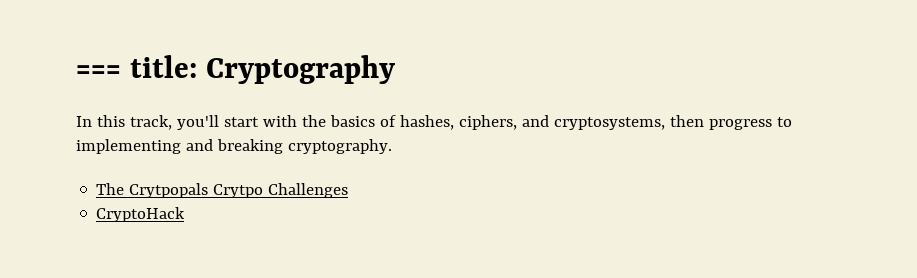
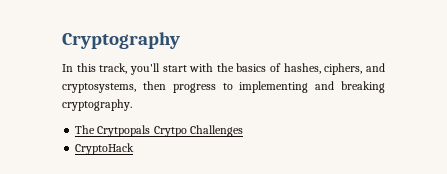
- === title: Cryptography
+ Cryptography

